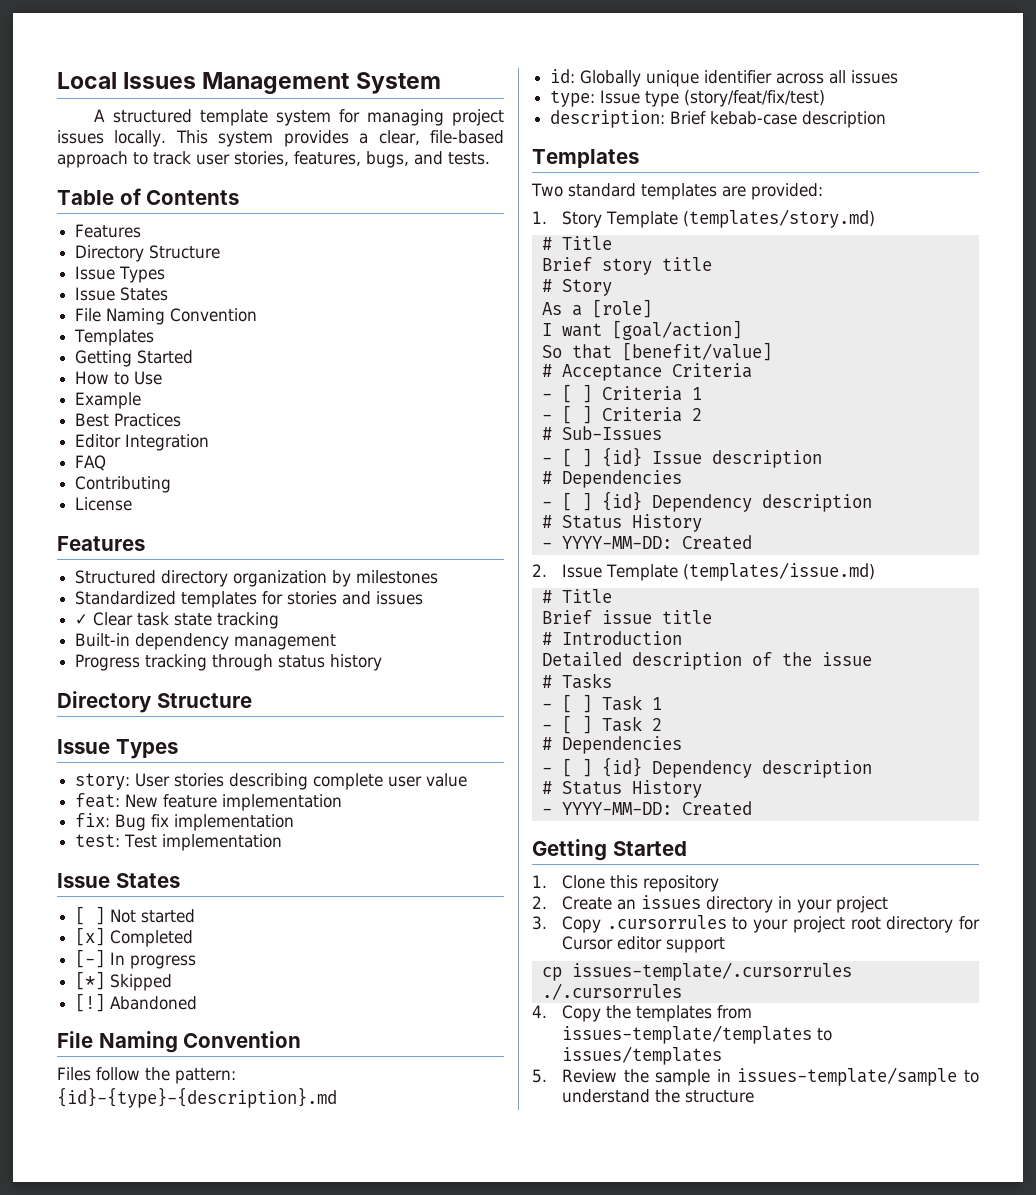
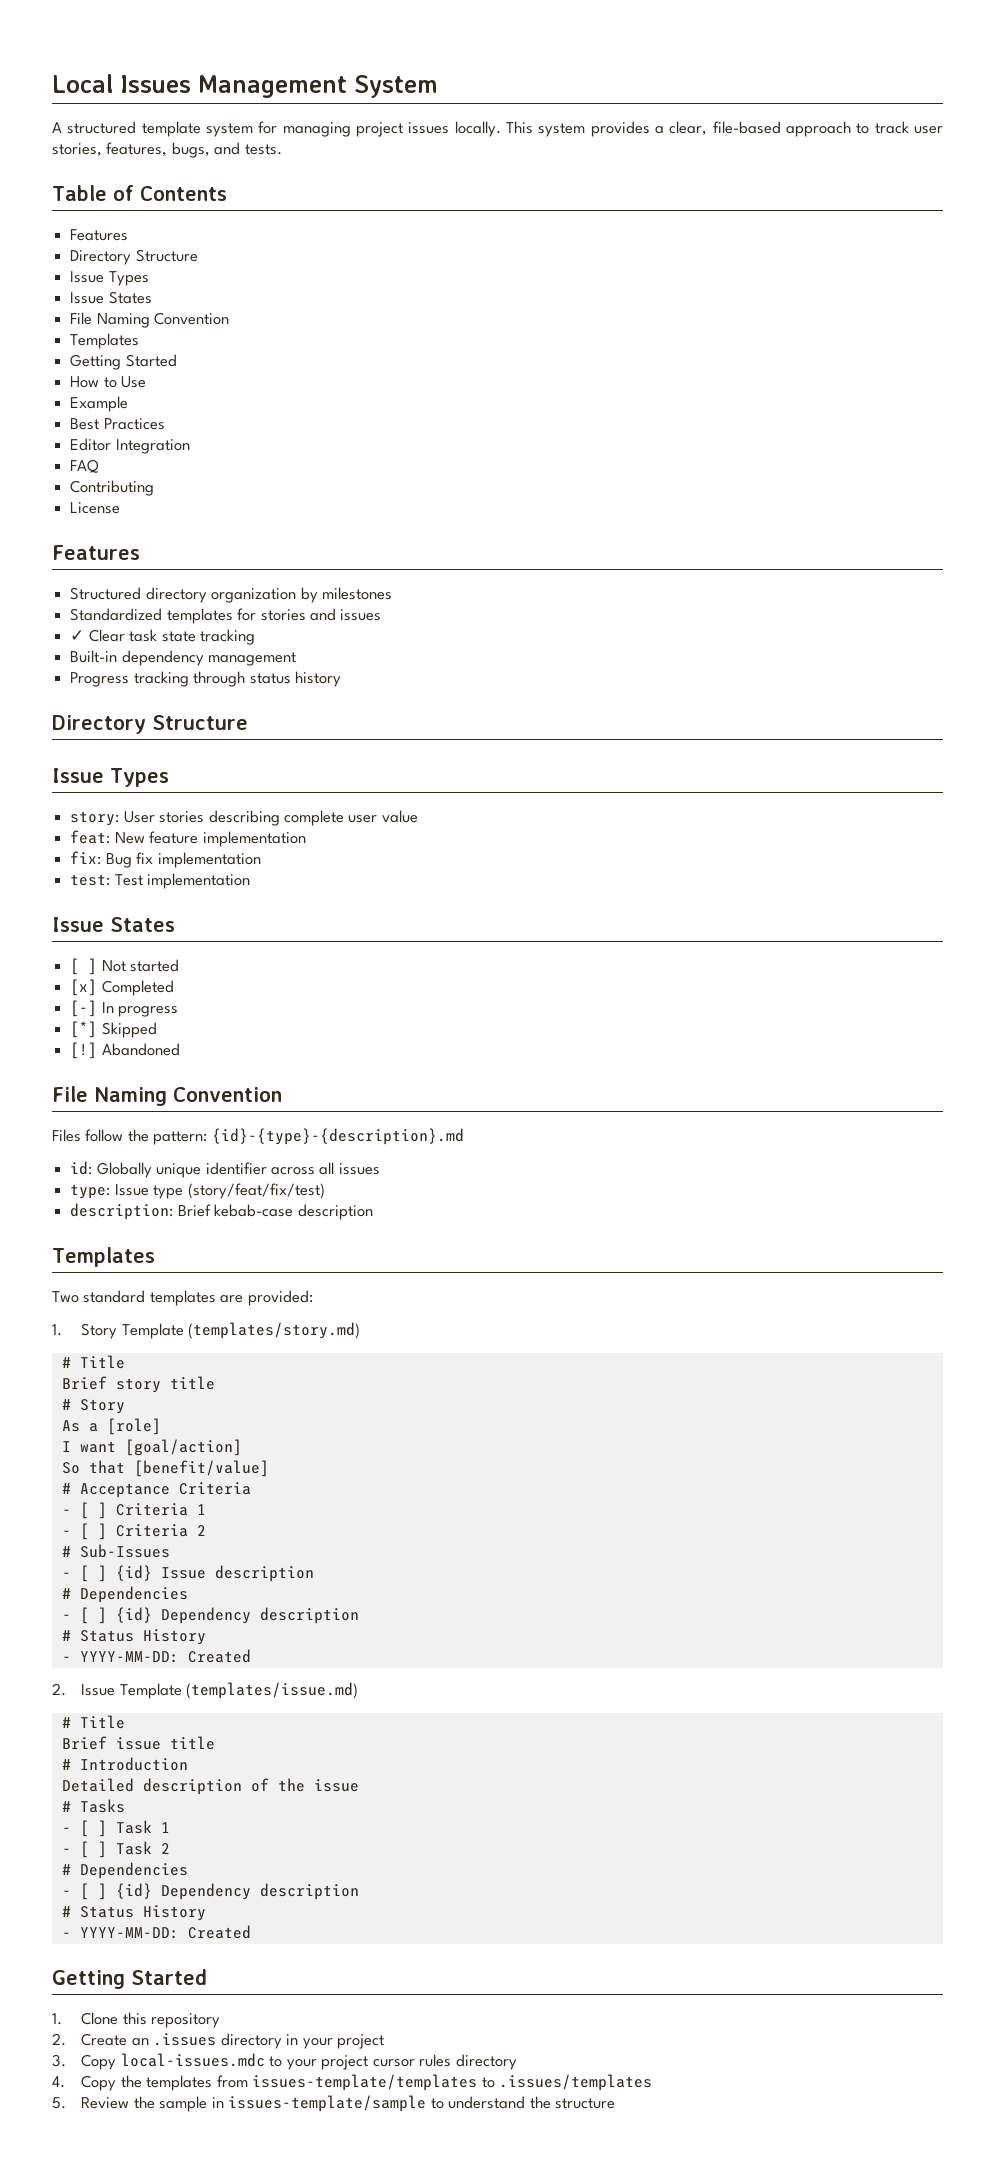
- 2. Create an issues directory in your project
+ 2. Create an .issues directory in your project
- 3. Copy .cursorrules to your project root directory for Cursor editor support
- cp issues-template/.cursorrules ./.cursorrules
+ 3. Copy local-issues.mdc to your project cursor rules directory
- 4. Copy the templates from issues-template/templates to issues/templates
+ 4. Copy the templates from issues-template/templates to .issues/templates

